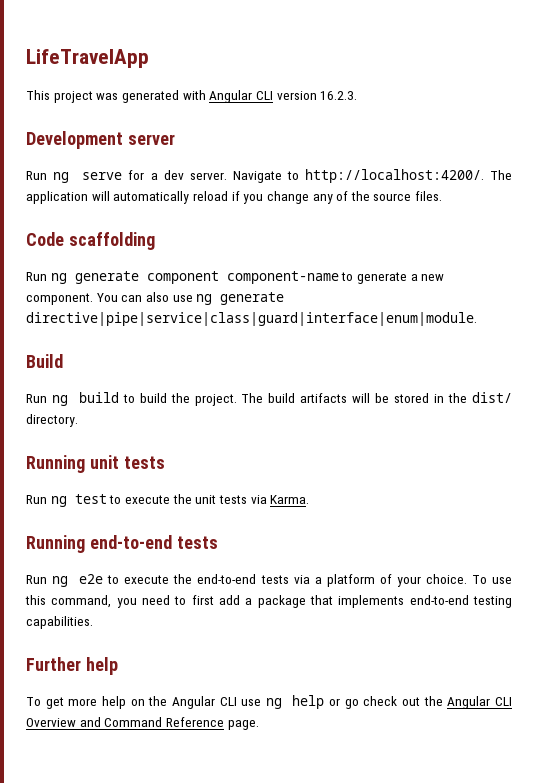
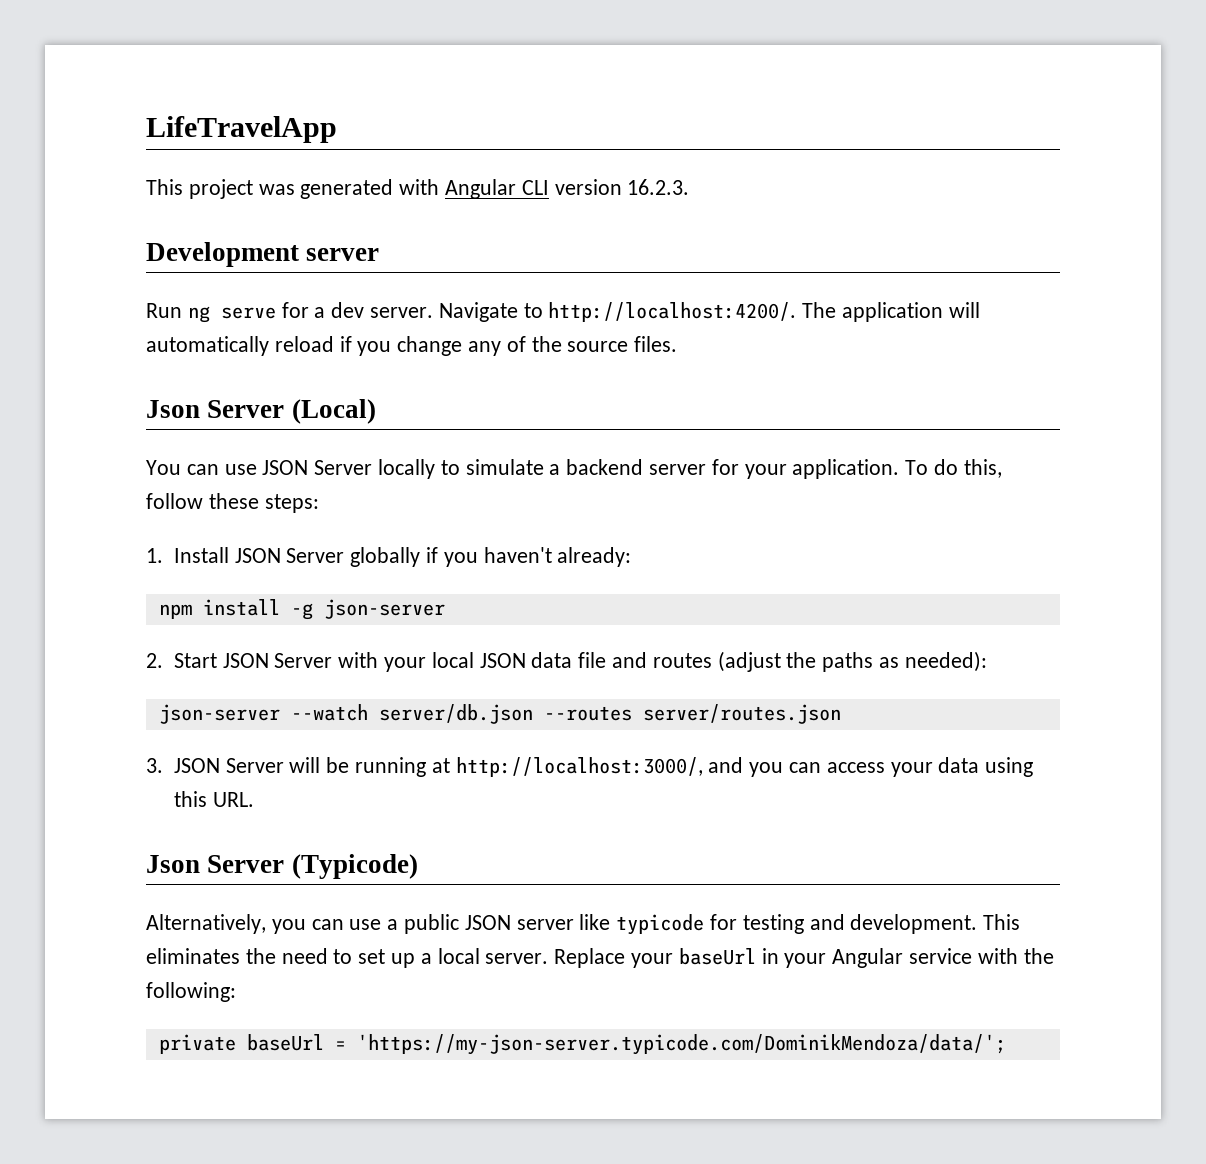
- Code scaffolding
- Run ng generate component component-name to generate a new component. You can also use ng generate directive|pipe|service|class|guard|interface|enum|module.
- Build
- Run ng build to build the project. The build artifacts will be stored in the dist/ directory.
- Running unit tests
- Run ng test to execute the unit tests via Karma.
- Running end-to-end tests
- Run ng e2e to execute the end-to-end tests via a platform of your choice. To use this command, you need to first add a package that implements end-to-end testing capabilities.
- Further help
- To get more help on the Angular CLI use ng help or go check out the Angular CLI Overview and Command Reference page.
+ Json Server (Local)
+ You can use JSON Server locally to simulate a backend server for your application. To do this, follow these steps:
+ 1. Install JSON Server globally if you haven't already:
+ npm install -g json-server
+ 2. Start JSON Server with your local JSON data file and routes (adjust the paths as needed):
+ json-server --watch server/db.json --routes server/routes.json
+ 3. JSON Server will be running at http://localhost:3000/, and you can access your data using this URL.
+ Json Server (Typicode)
+ Alternatively, you can use a public JSON server like typicode for testing and development. This eliminates the need to set up a local server. Replace your baseUrl in your Angular service with the following:
+ private baseUrl = 'https://my-json-server.typicode.com/DominikMendoza/data/';

